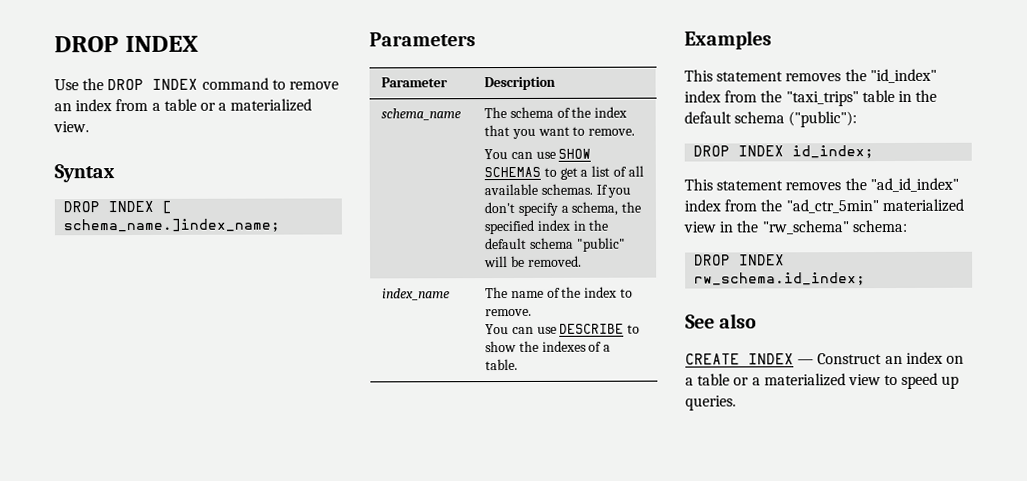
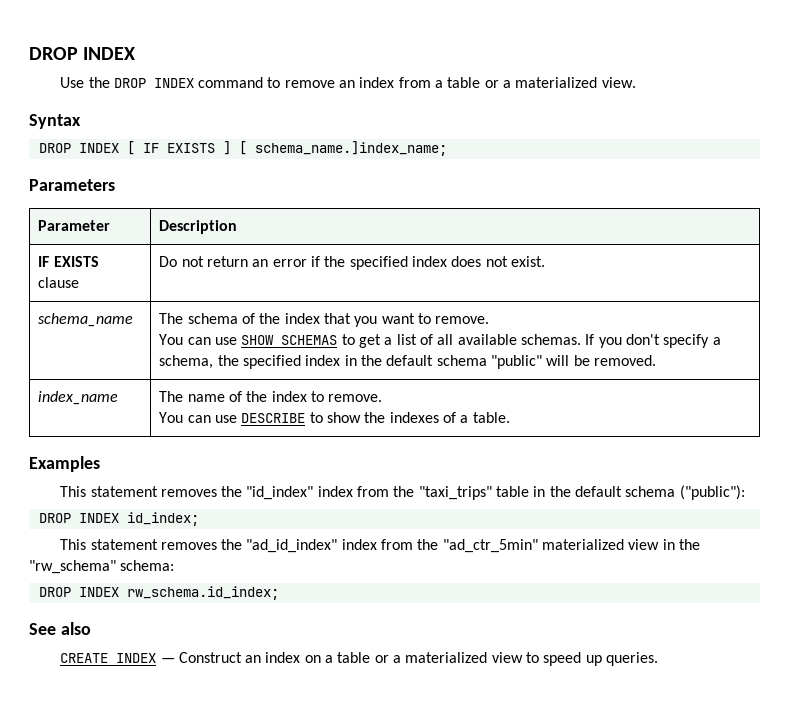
- DROP INDEX [ schema_name.]index_name;
+ DROP INDEX [ IF EXISTS ] [ schema_name.]index_name;
+ IF EXISTS clause | Do not return an error if the specified index does not exist.

